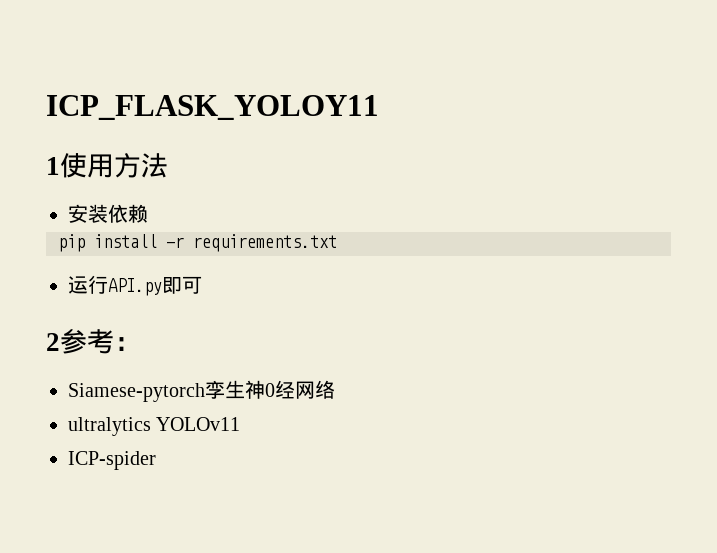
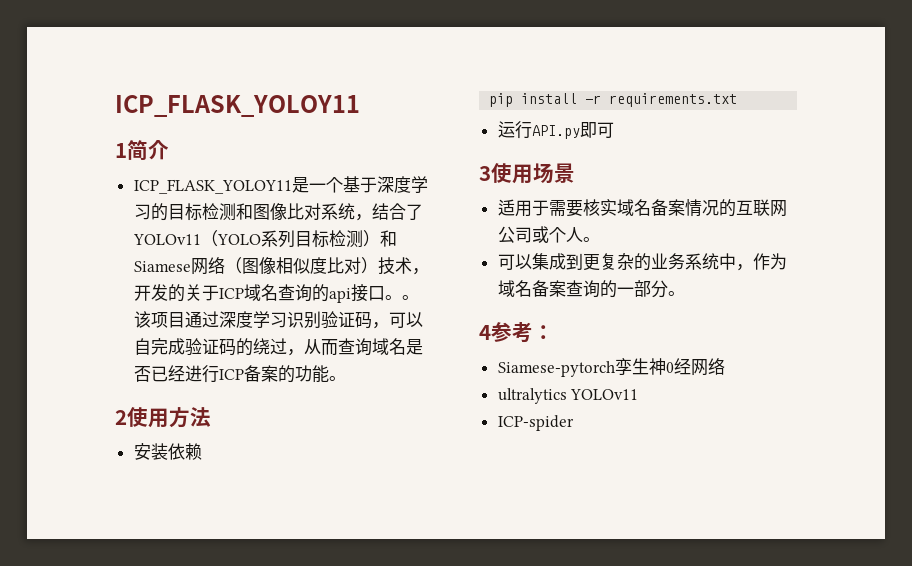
- 1使用方法
+ 1简介
+ ICP_FLASK_YOLOY11是一个基于深度学习的目标检测和图像比对系统，结合了YOLOv11（YOLO系列目标检测）和Siamese网络（图像相似度比对）技术，开发的关于ICP域名查询的api接口。。该项目通过深度学习识别验证码，可以自完成验证码的绕过，从而查询域名是否已经进行ICP备案的功能。
+ 2使用方法
- 2参考：
+ 3使用场景
+ 适用于需要核实域名备案情况的互联网公司或个人。
+ 可以集成到更复杂的业务系统中，作为域名备案查询的一部分。
+ 4参考：

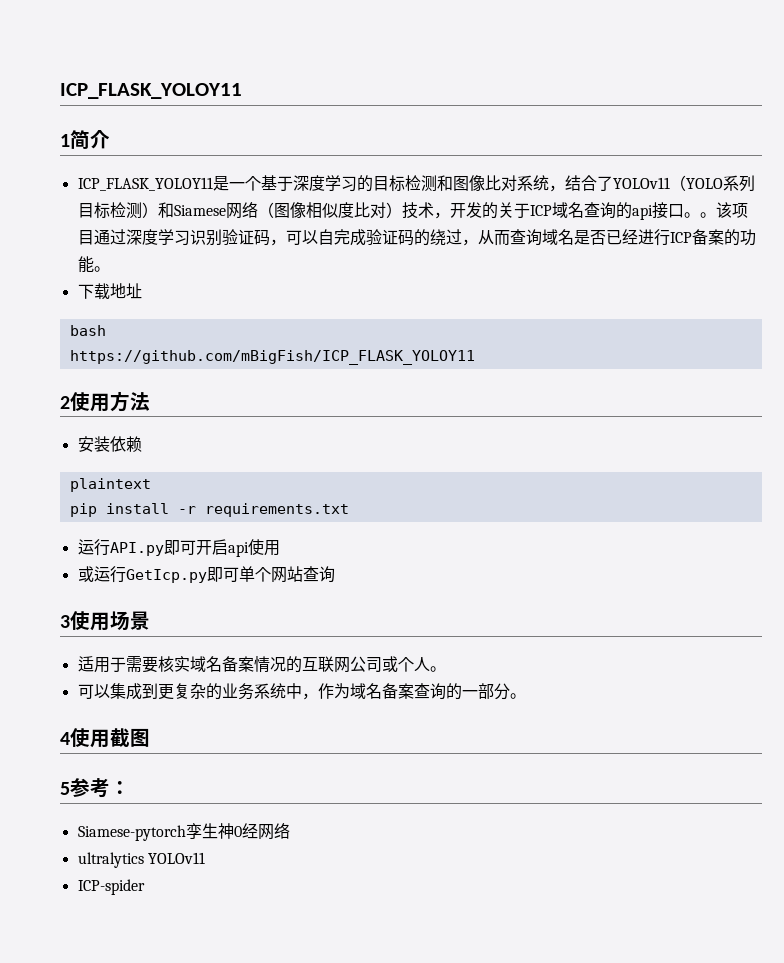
+ 下载地址
+ bash
+ https://github.com/mBigFish/ICP_FLASK_YOLOY11
+ plaintext
- 运行API.py即可
+ 运行API.py即可开启api使用
+ 或运行GetIcp.py即可单个网站查询
- 4参考：
+ 4使用截图
+ 5参考：

